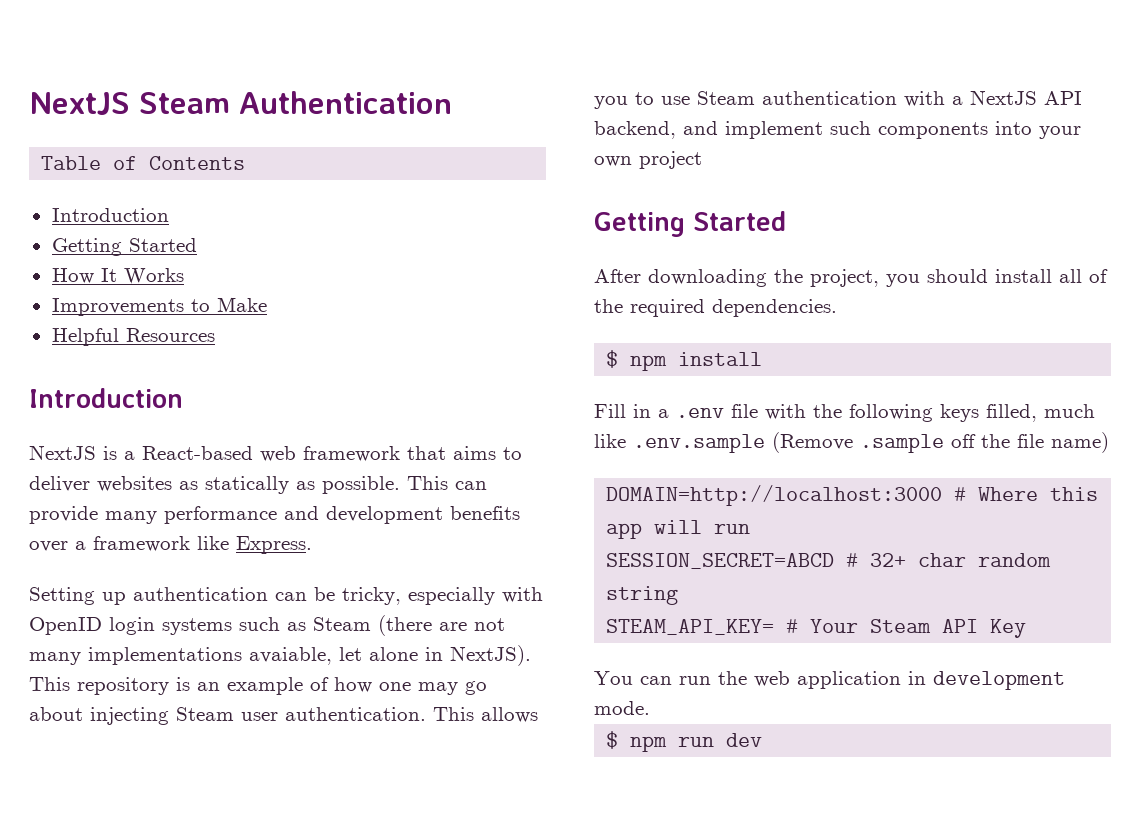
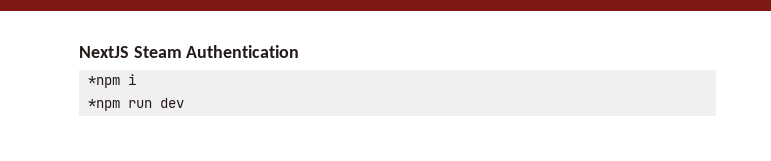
- Table of Contents
- Introduction
- Getting Started
- How It Works
- Improvements to Make
- Helpful Resources
- Introduction
- NextJS is a React-based web framework that aims to deliver websites as statically as possible. This can provide many performance and development benefits over a framework like Express.
- Setting up authentication can be tricky, especially with OpenID login systems such as Steam (there are not many implementations avaiable, let alone in NextJS). This repository is an example of how one may go about injecting Steam user authentication. This allows you to use Steam authentication with a NextJS API backend, and implement such components into your own project
- Getting Started
- After downloading the project, you should install all of the required dependencies.
- $ npm install
- Fill in a .env file with the following keys filled, much like .env.sample (Remove .sample off the file name)
- DOMAIN=http://localhost:3000 # Where this app will run
- SESSION_SECRET=ABCD # 32+ char random string
- STEAM_API_KEY= # Your Steam API Key
- You can run the web application in development mode.
- $ npm run dev
+ *npm i
+ *npm run dev

